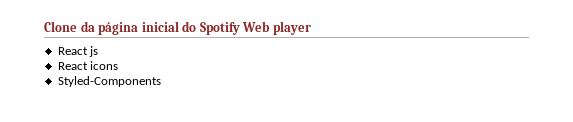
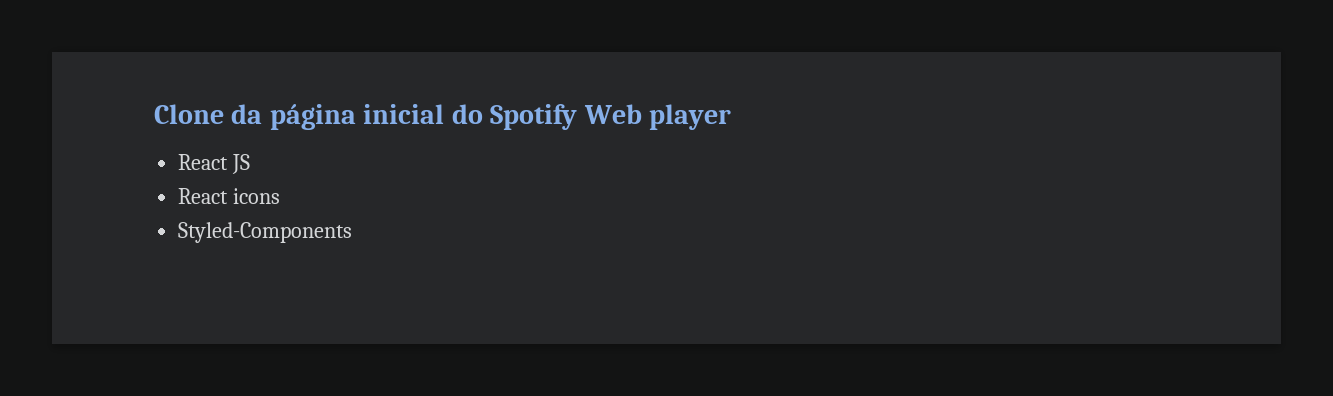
- React js
+ React JS

